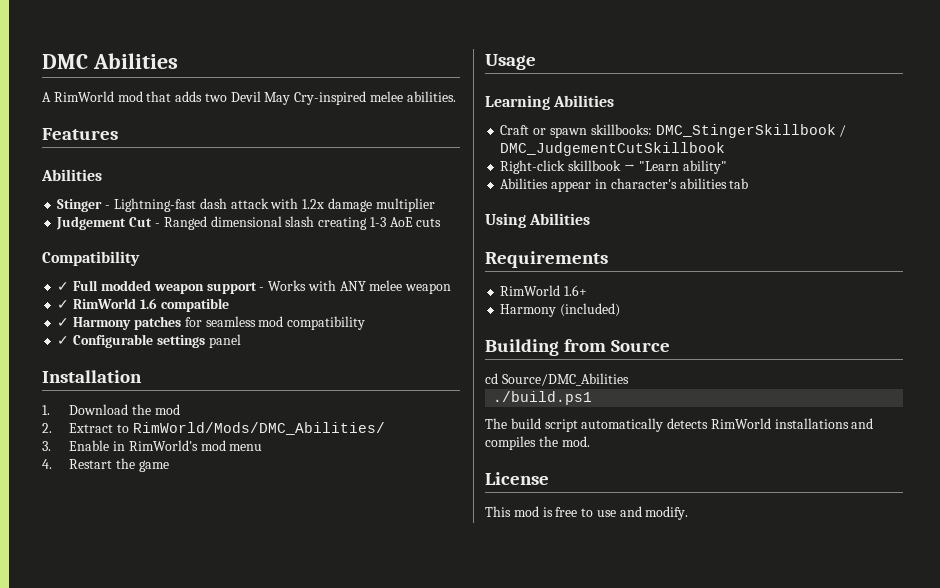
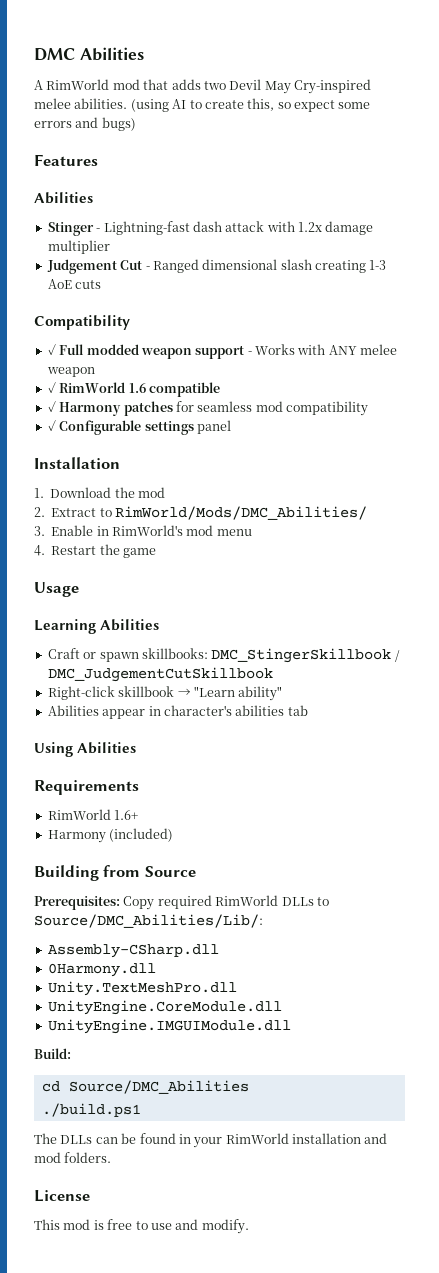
+ (using AI to create this, so expect some errors and bugs)
+ Prerequisites: Copy required RimWorld DLLs to Source/DMC_Abilities/Lib/:
+ Assembly-CSharp.dll
+ 0Harmony.dll
+ Unity.TextMeshPro.dll
+ UnityEngine.CoreModule.dll
+ UnityEngine.IMGUIModule.dll
+ Build:
  cd Source/DMC_Abilities
  ./build.ps1
- The build script automatically detects RimWorld installations and compiles the mod.
+ The DLLs can be found in your RimWorld installation and mod folders.

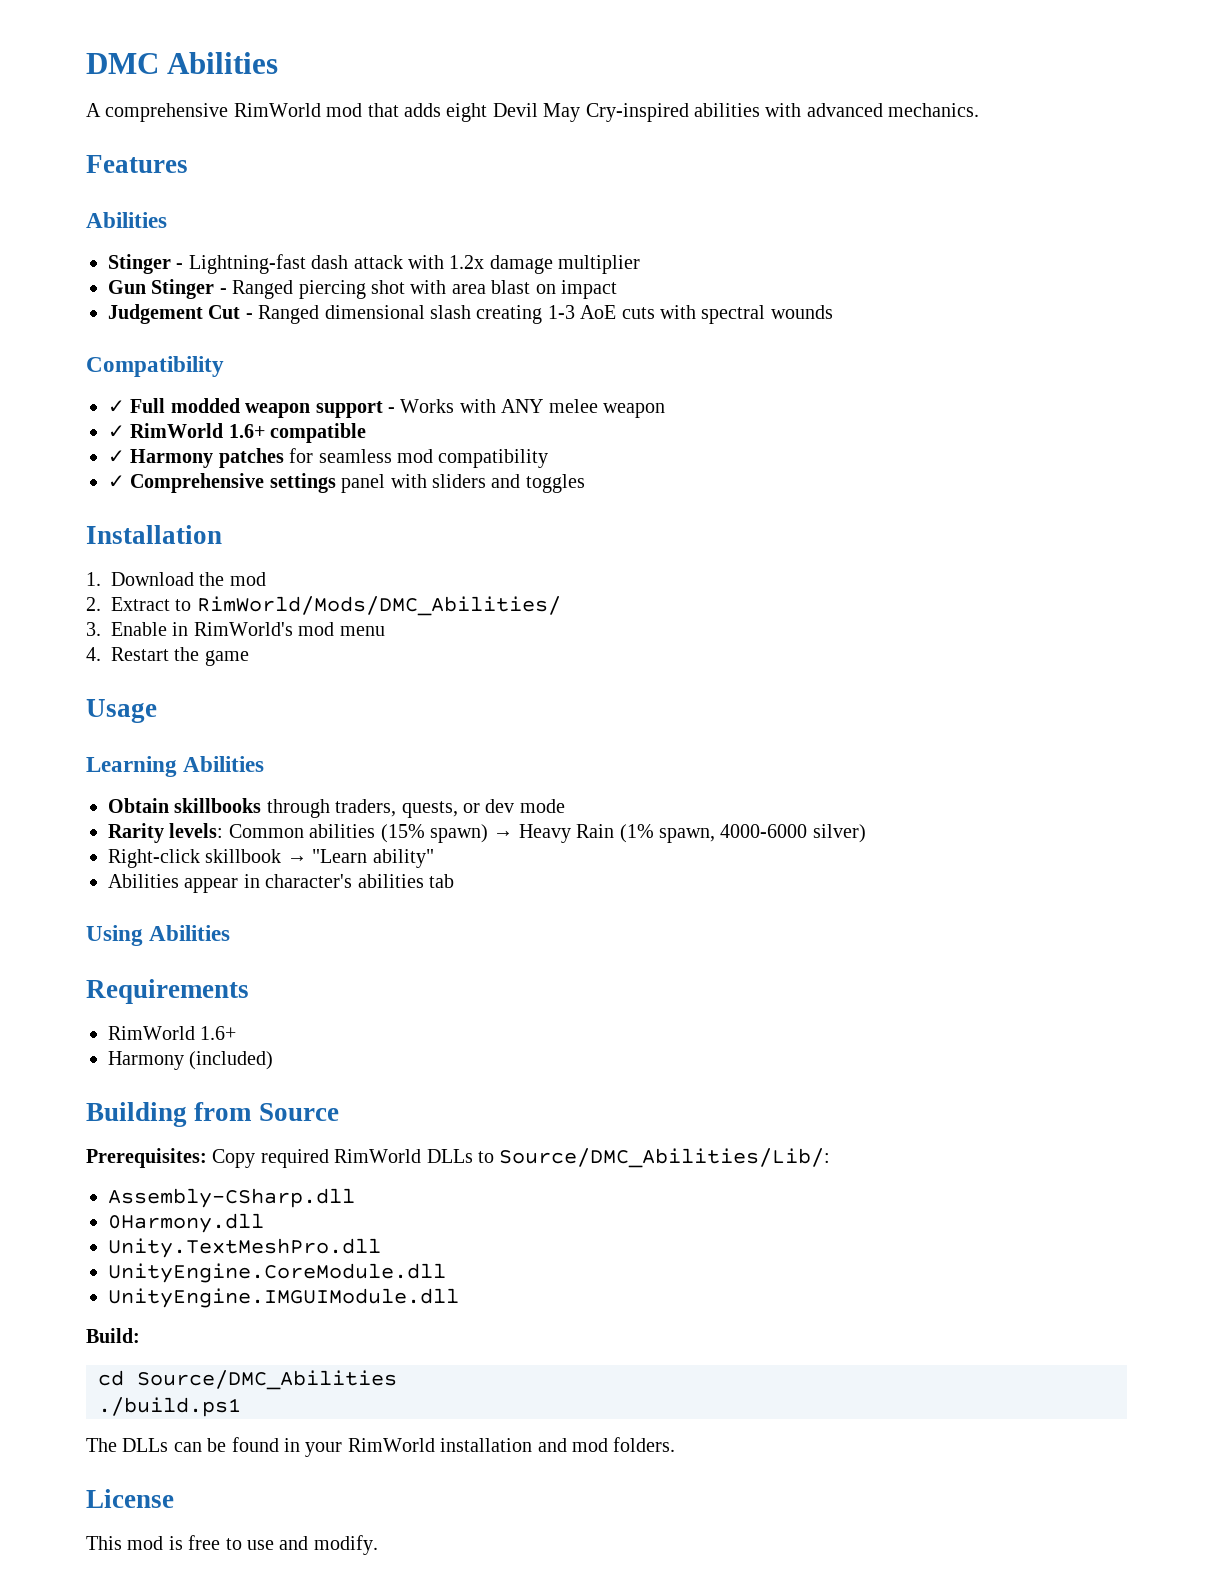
- A RimWorld mod that adds two Devil May Cry-inspired melee abilities. (using AI to create this, so expect some errors and bugs)
+ A comprehensive RimWorld mod that adds eight Devil May Cry-inspired abilities with advanced mechanics.
+ Gun Stinger - Ranged piercing shot with area blast on impact
- Judgement Cut - Ranged dimensional slash creating 1-3 AoE cuts
+ Judgement Cut - Ranged dimensional slash creating 1-3 AoE cuts with spectral wounds
- ✓ RimWorld 1.6 compatible
+ ✓ RimWorld 1.6+ compatible
- ✓ Configurable settings panel
+ ✓ Comprehensive settings panel with sliders and toggles
- Craft or spawn skillbooks: DMC_StingerSkillbook / DMC_JudgementCutSkillbook
+ Obtain skillbooks through traders, quests, or dev mode
+ Rarity levels: Common abilities (15% spawn) → Heavy Rain (1% spawn, 4000-6000 silver)

